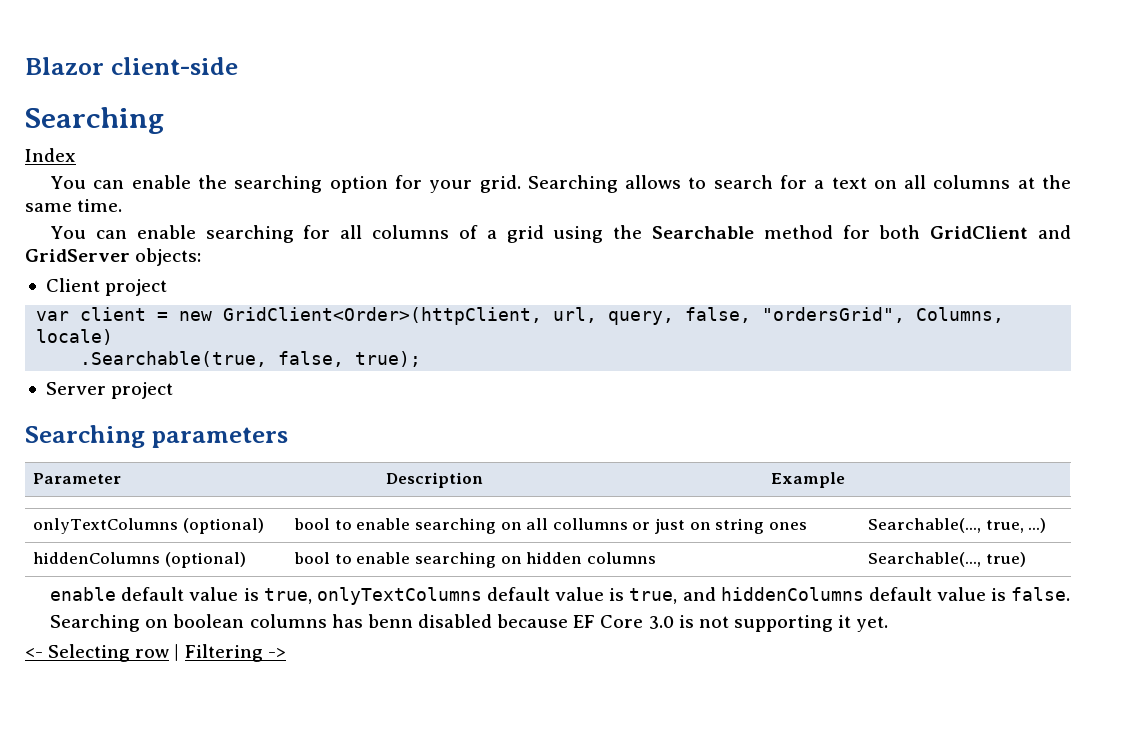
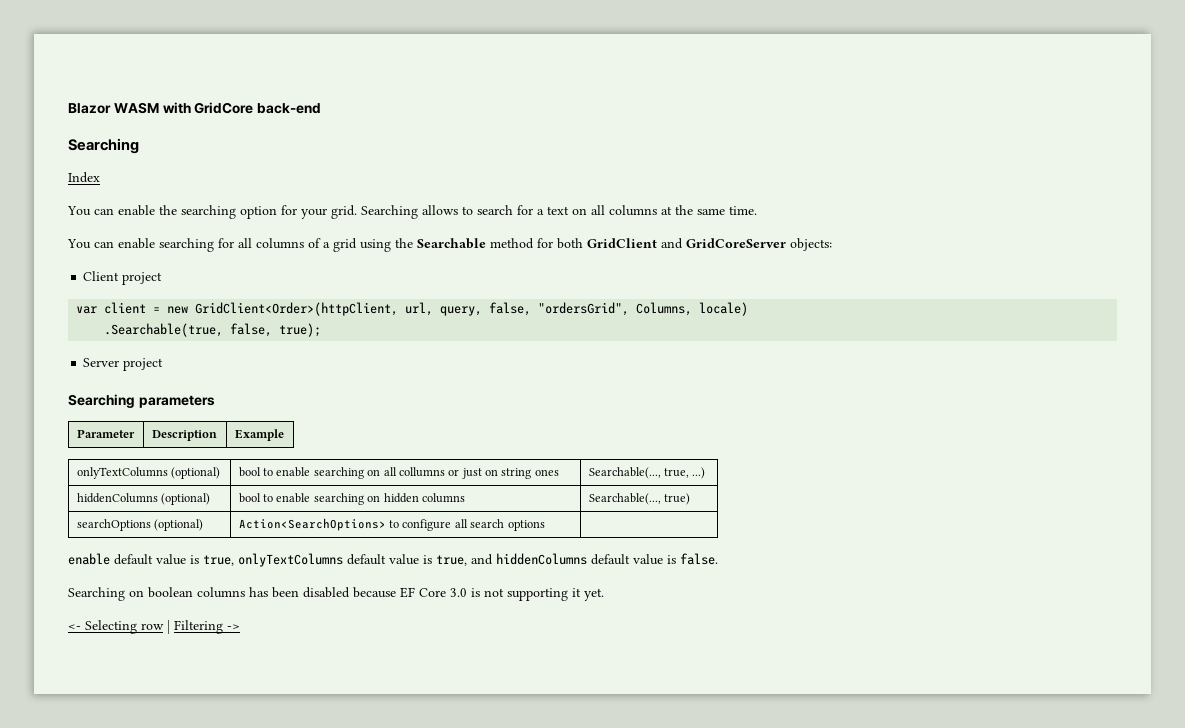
- Blazor client-side
+ Blazor WASM with GridCore back-end
- You can enable searching for all columns of a grid using the Searchable method for both GridClient and GridServer objects:
+ You can enable searching for all columns of a grid using the Searchable method for both GridClient and GridCoreServer objects:
+ searchOptions (optional) | Action<SearchOptions> to configure all search options |
- Searching on boolean columns has benn disabled because EF Core 3.0 is not supporting it yet.
+ Searching on boolean columns has been disabled because EF Core 3.0 is not supporting it yet.

